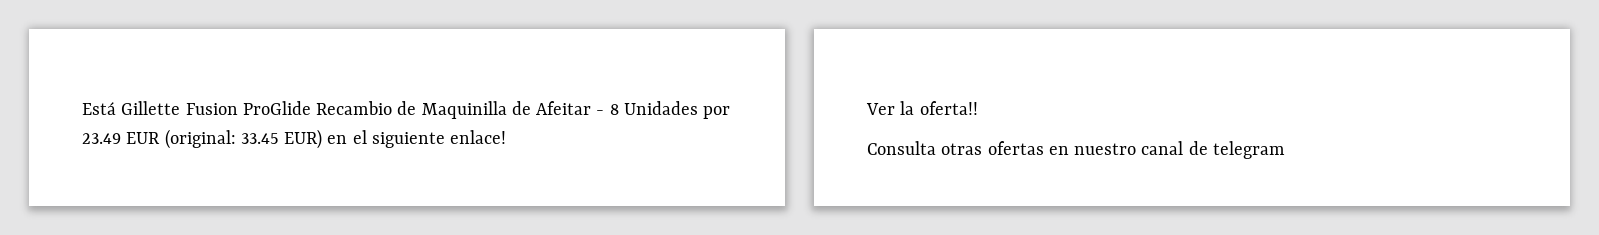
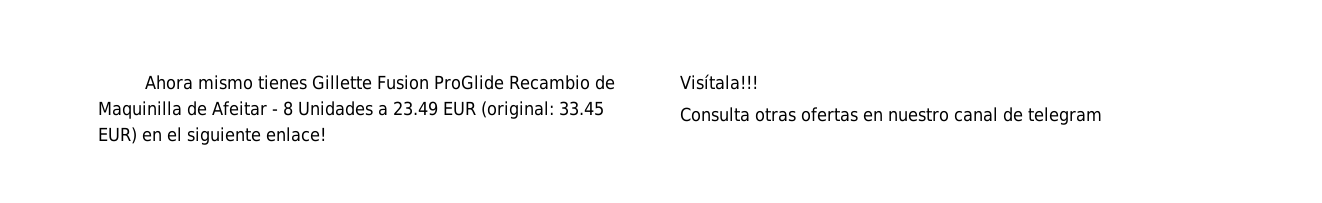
- Está Gillette Fusion ProGlide Recambio de Maquinilla de Afeitar - 8 Unidades por 23.49 EUR (original: 33.45 EUR) en el siguiente enlace!
+ Ahora mismo tienes Gillette Fusion ProGlide Recambio de Maquinilla de Afeitar - 8 Unidades a 23.49 EUR (original: 33.45 EUR) en el siguiente enlace!
- Ver la oferta!!
+ Visítala!!!

